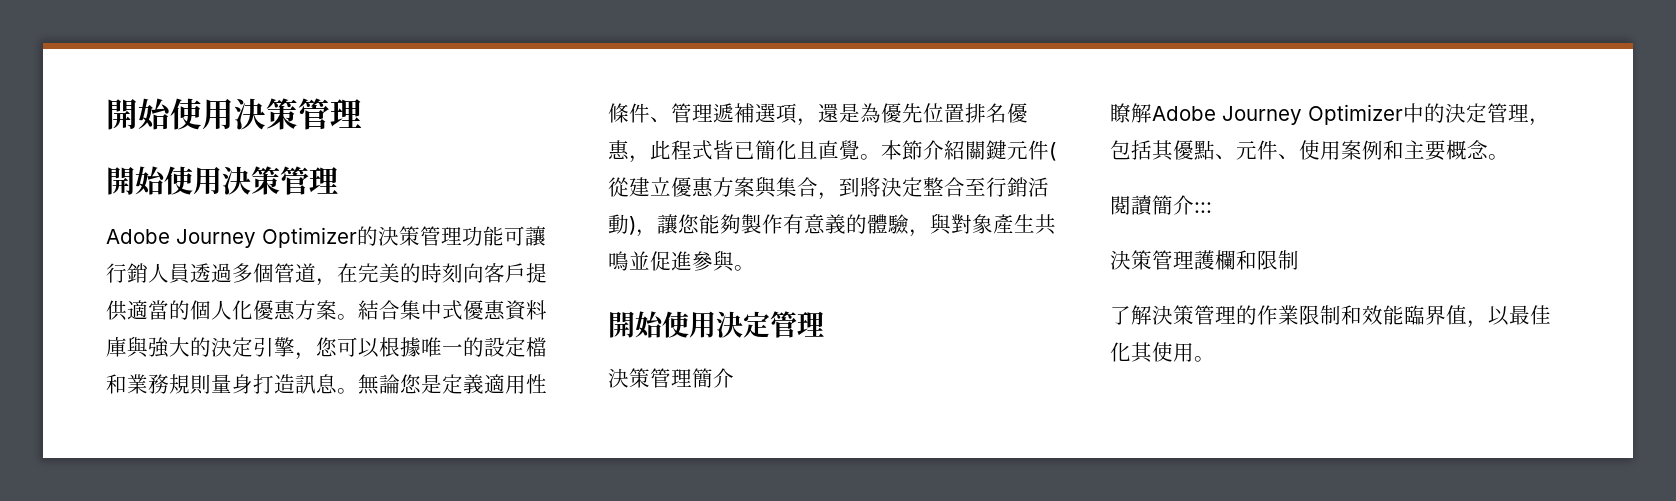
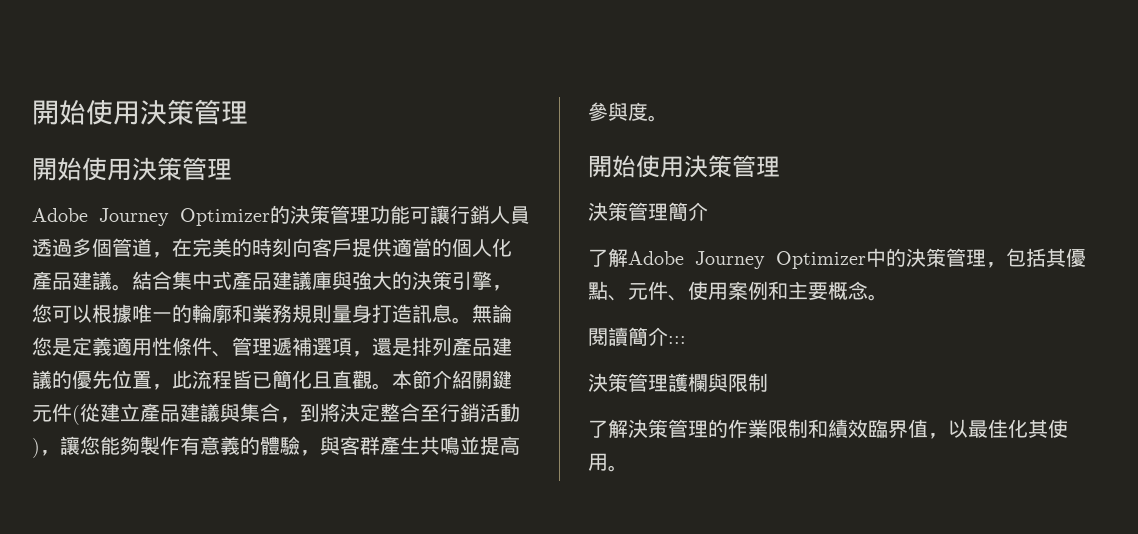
- Adobe Journey Optimizer的決策管理功能可讓行銷人員透過多個管道，在完美的時刻向客戶提供適當的個人化優惠方案。
+ Adobe Journey Optimizer的決策管理功能可讓行銷人員透過多個管道，在完美的時刻向客戶提供適當的個人化產品建議。
- 結合集中式優惠資料庫與強大的決定引擎，您可以根據唯一的設定檔和業務規則量身打造訊息。
+ 結合集中式產品建議庫與強大的決策引擎，您可以根據唯一的輪廓和業務規則量身打造訊息。
- 無論您是定義適用性條件、管理遞補選項，還是為優先位置排名優惠，此程式皆已簡化且直覺。
+ 無論您是定義適用性條件、管理遞補選項，還是排列產品建議的優先位置，此流程皆已簡化且直觀。
- 本節介紹關鍵元件(從建立優惠方案與集合，到將決定整合至行銷活動)，讓您能夠製作有意義的體驗，與對象產生共鳴並促進參與。
- 開始使用決定管理
+ 本節介紹關鍵元件(從建立產品建議與集合，到將決定整合至行銷活動)，讓您能夠製作有意義的體驗，與客群產生共鳴並提高參與度。
+ 開始使用決策管理
- 瞭解Adobe Journey Optimizer中的決定管理，包括其優點、元件、使用案例和主要概念。
+ 了解Adobe Journey Optimizer中的決策管理，包括其優點、元件、使用案例和主要概念。
- 決策管理護欄和限制
+ 決策管理護欄與限制
- 了解決策管理的作業限制和效能臨界值，以最佳化其使用。
+ 了解決策管理的作業限制和績效臨界值，以最佳化其使用。

